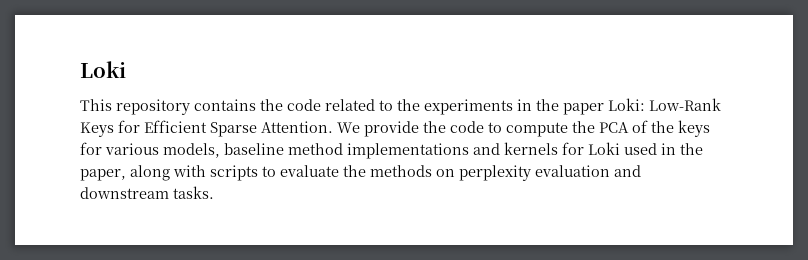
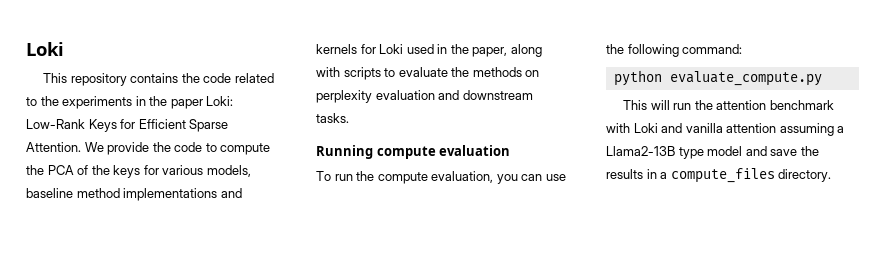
+ Running compute evaluation
+ To run the compute evaluation, you can use the following command:
+ python evaluate_compute.py
+ This will run the attention benchmark with Loki and vanilla attention assuming a Llama2-13B type model and save the results in a compute_files directory.

